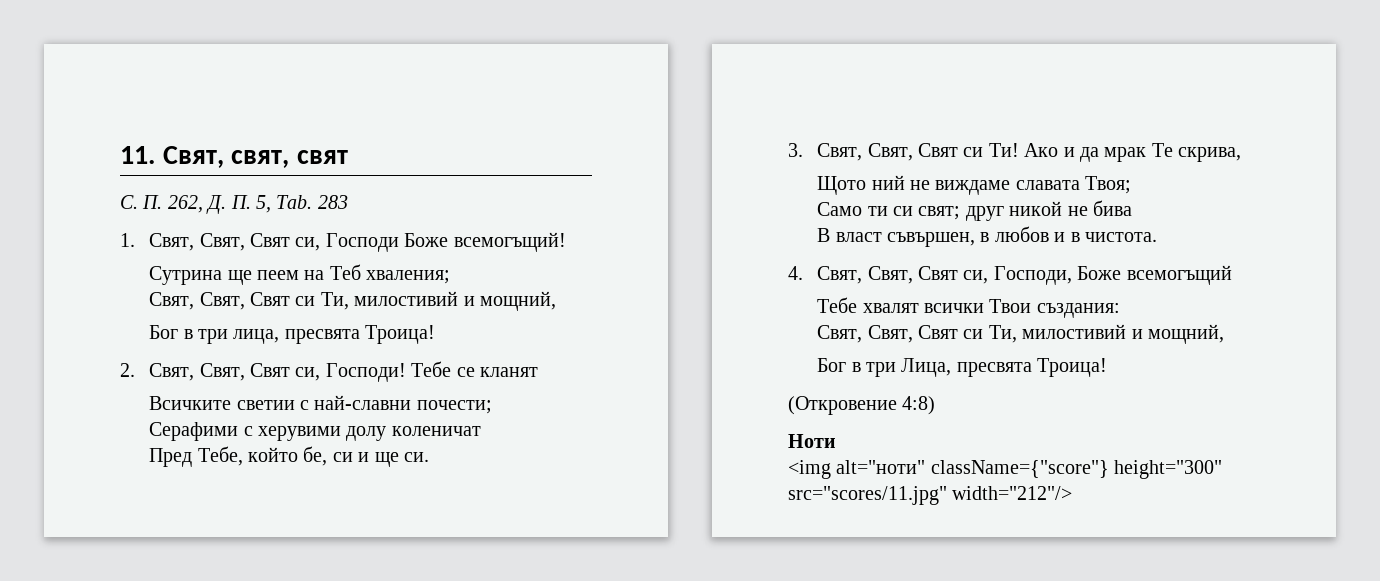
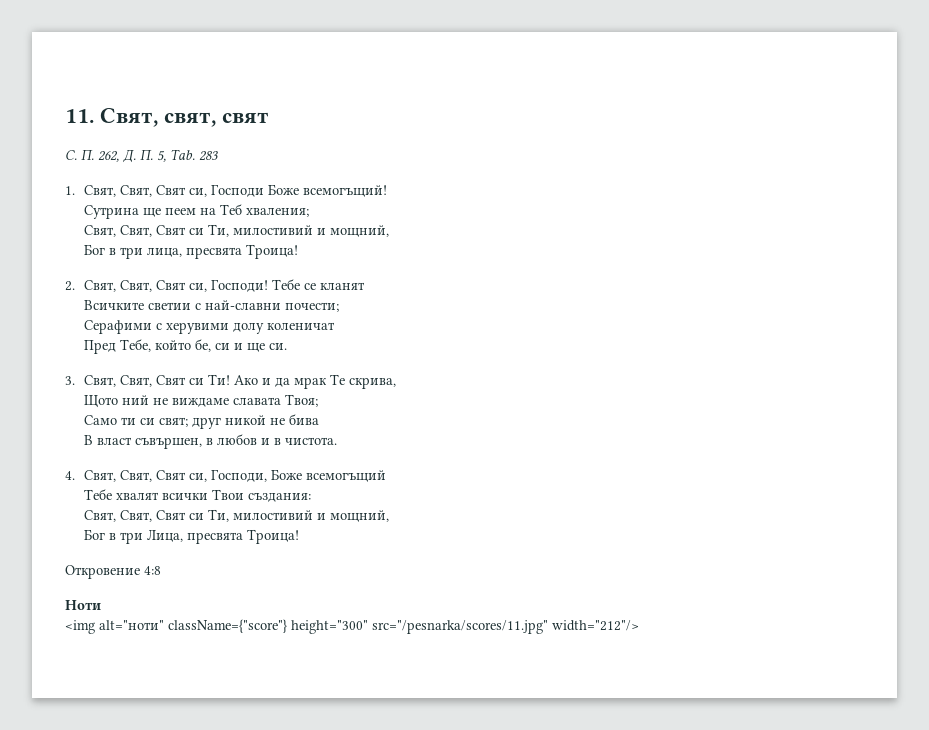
- (Откровение 4:8)
+ Откровение 4:8
- <img alt="ноти" className={"score"} height="300" src="scores/11.jpg" width="212"/>
+ <img alt="ноти" className={"score"} height="300" src="/pesnarka/scores/11.jpg" width="212"/>

